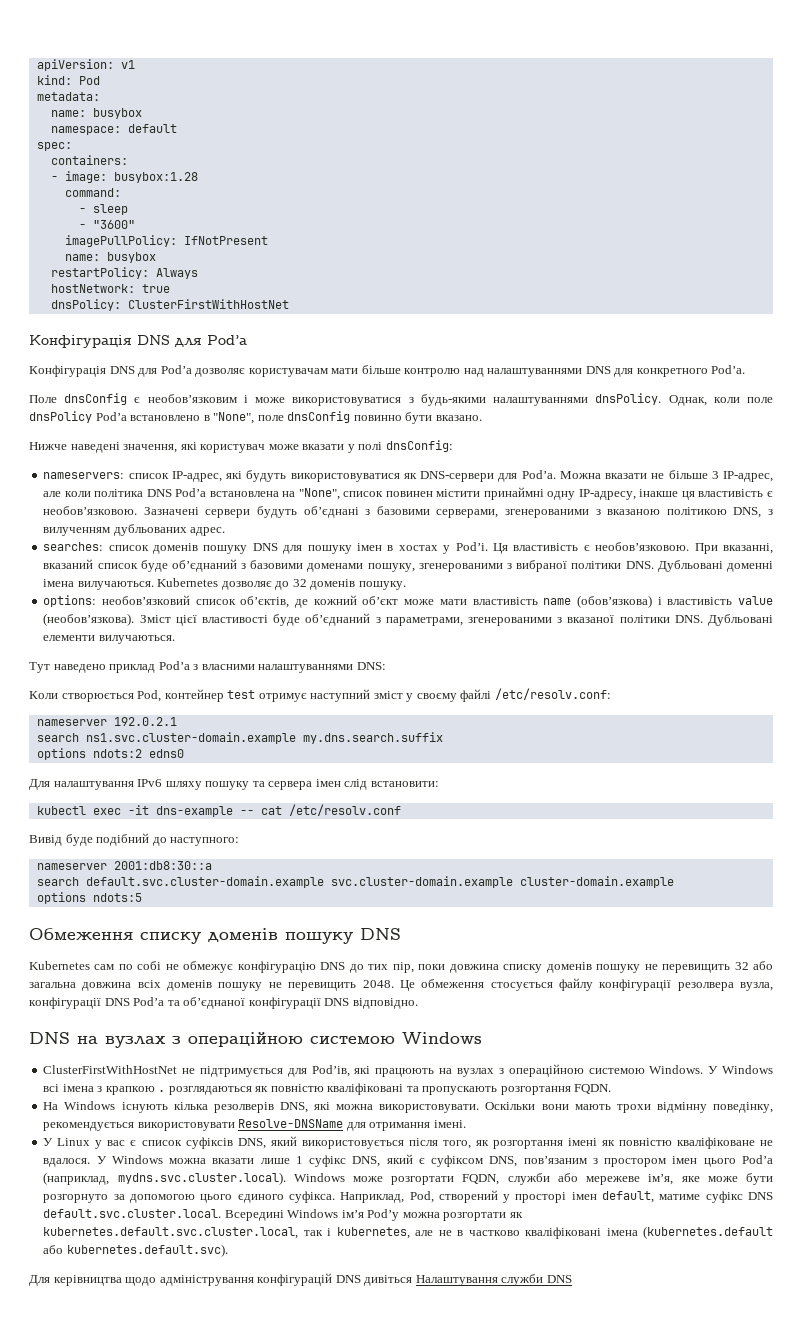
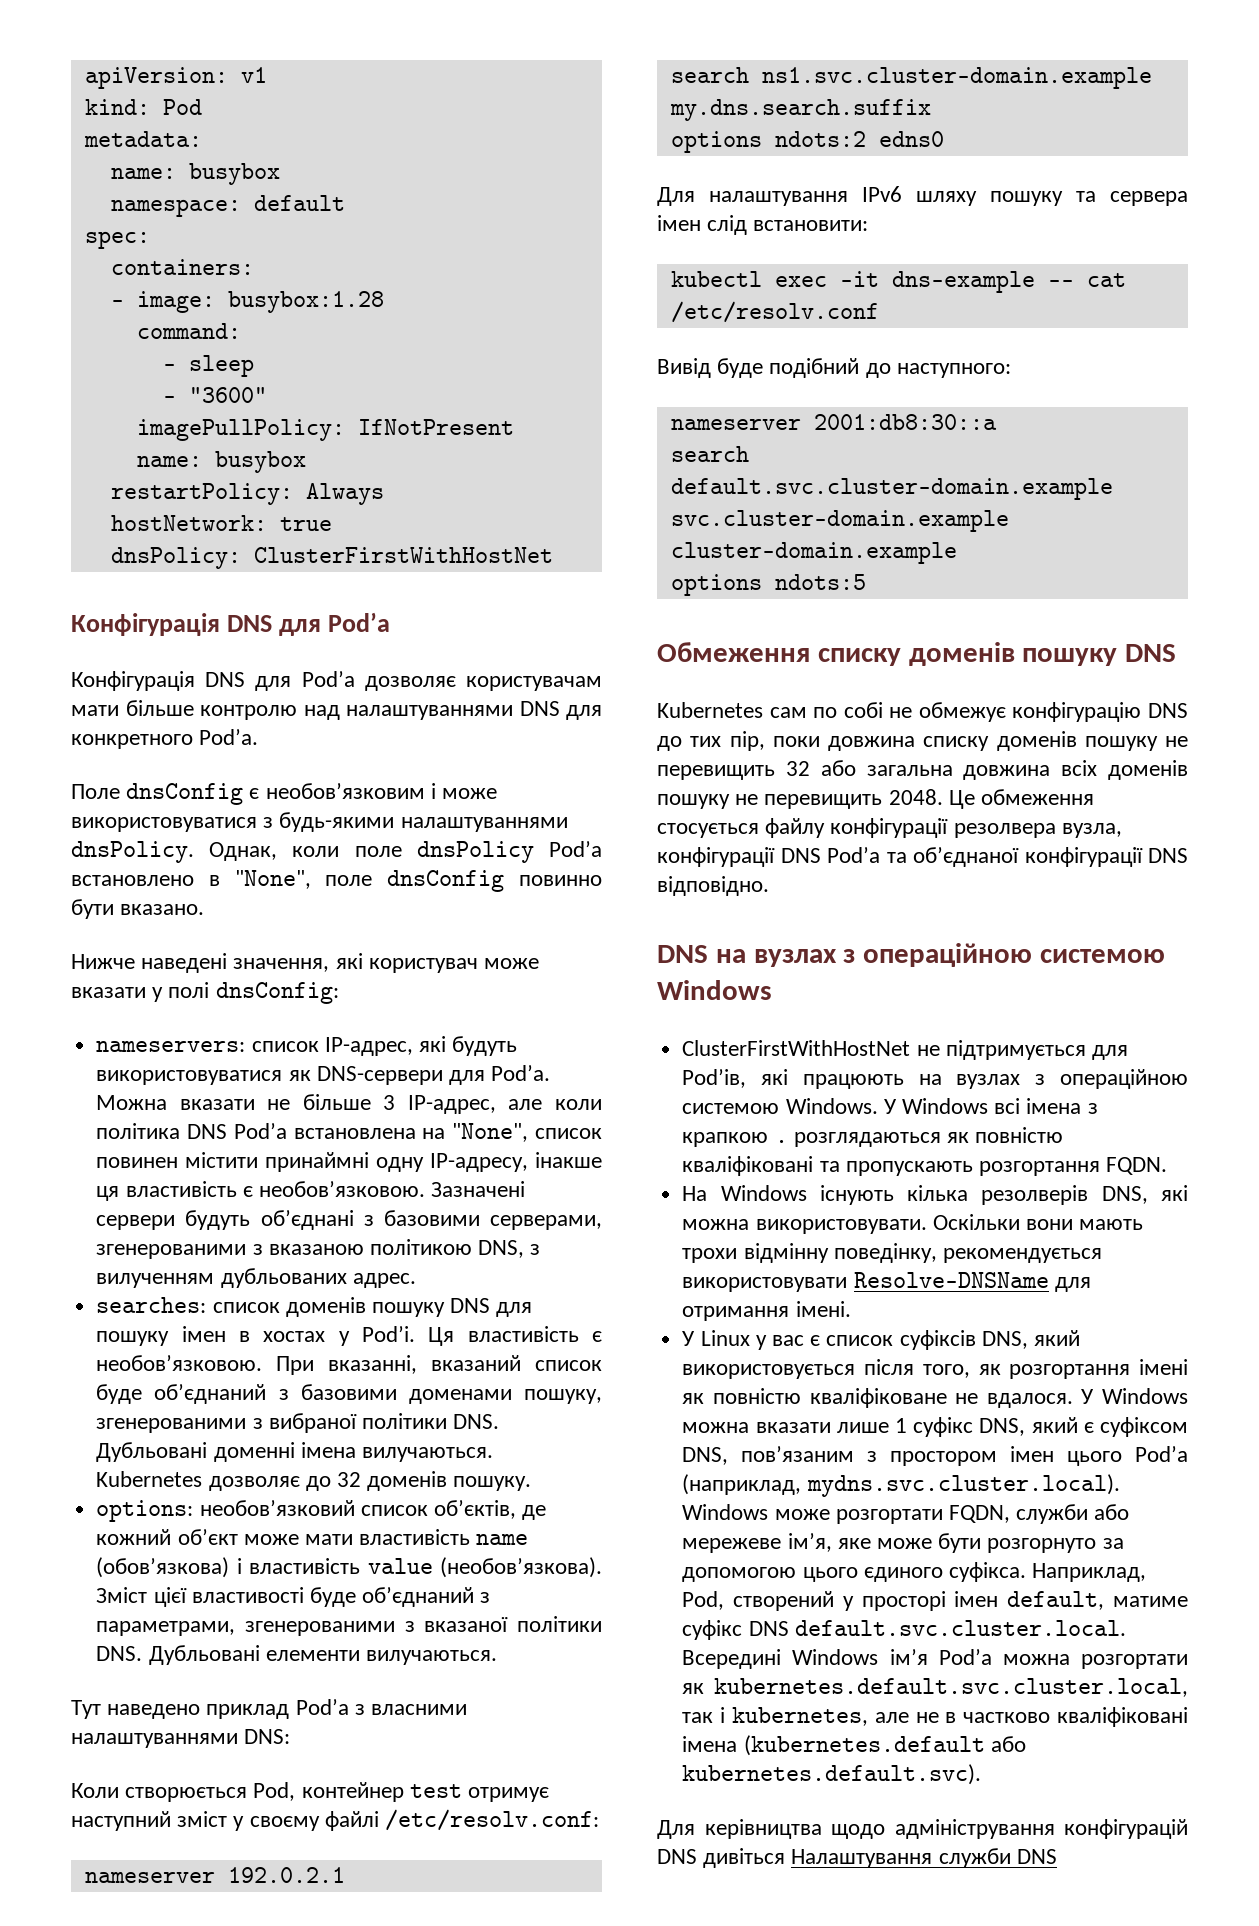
- Наприклад, Pod, створений у просторі імен default, матиме суфікс DNS default.svc.cluster.local. Всередині Windows імʼя Podʼу можна розгортати як kubernetes.default.svc.cluster.local, так і kubernetes, але не в частково кваліфіковані імена (kubernetes.default або kubernetes.default.svc).
+ Наприклад, Pod, створений у просторі імен default, матиме суфікс DNS default.svc.cluster.local. Всередині Windows імʼя Podʼа можна розгортати як kubernetes.default.svc.cluster.local, так і kubernetes, але не в частково кваліфіковані імена (kubernetes.default або kubernetes.default.svc).

